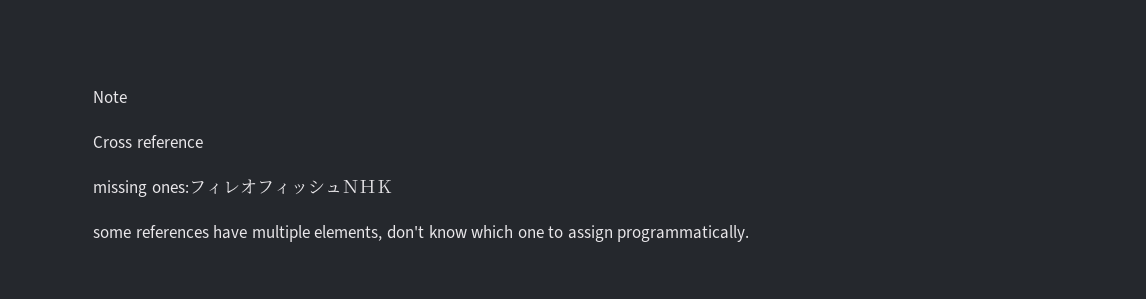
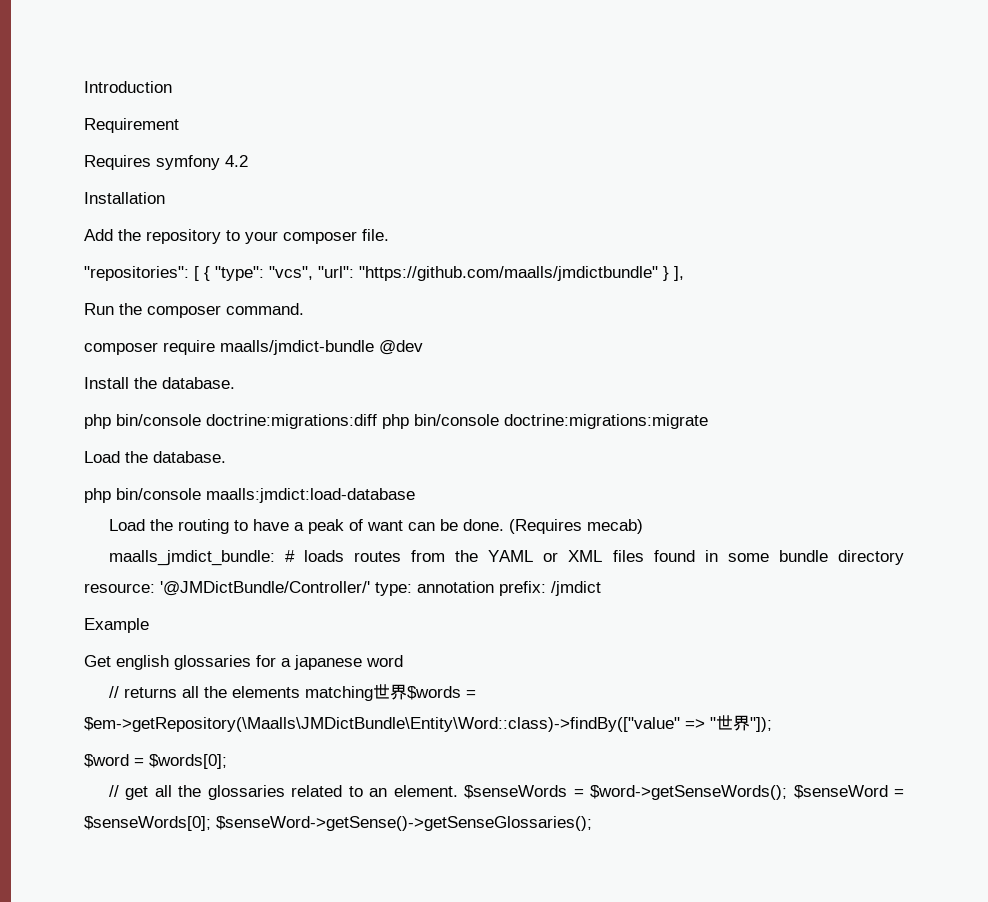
- Note
- Cross reference
- missing ones:フィレオフィッシュＮＨＫ
- some references have multiple elements, don't know which one to assign programmatically.
+ Introduction
+ Requirement
+ Requires symfony 4.2
+ Installation
+ Add the repository to your composer file.
+ "repositories": [ { "type": "vcs", "url": "https://github.com/maalls/jmdictbundle" } ],
+ Run the composer command.
+ composer require maalls/jmdict-bundle @dev
+ Install the database.
+ php bin/console doctrine:migrations:diff php bin/console doctrine:migrations:migrate
+ Load the database.
+ php bin/console maalls:jmdict:load-database
+ Load the routing to have a peak of want can be done. (Requires mecab)
+ maalls_jmdict_bundle: # loads routes from the YAML or XML files found in some bundle directory resource: '@JMDictBundle/Controller/' type: annotation prefix: /jmdict
+ Example
+ Get english glossaries for a japanese word
+ // returns all the elements matching世界$words = $em->getRepository(\Maalls\JMDictBundle\Entity\Word::class)->findBy(["value" => "世界"]);
+ $word = $words[0];
+ // get all the glossaries related to an element. $senseWords = $word->getSenseWords(); $senseWord = $senseWords[0]; $senseWord->getSense()->getSenseGlossaries();

